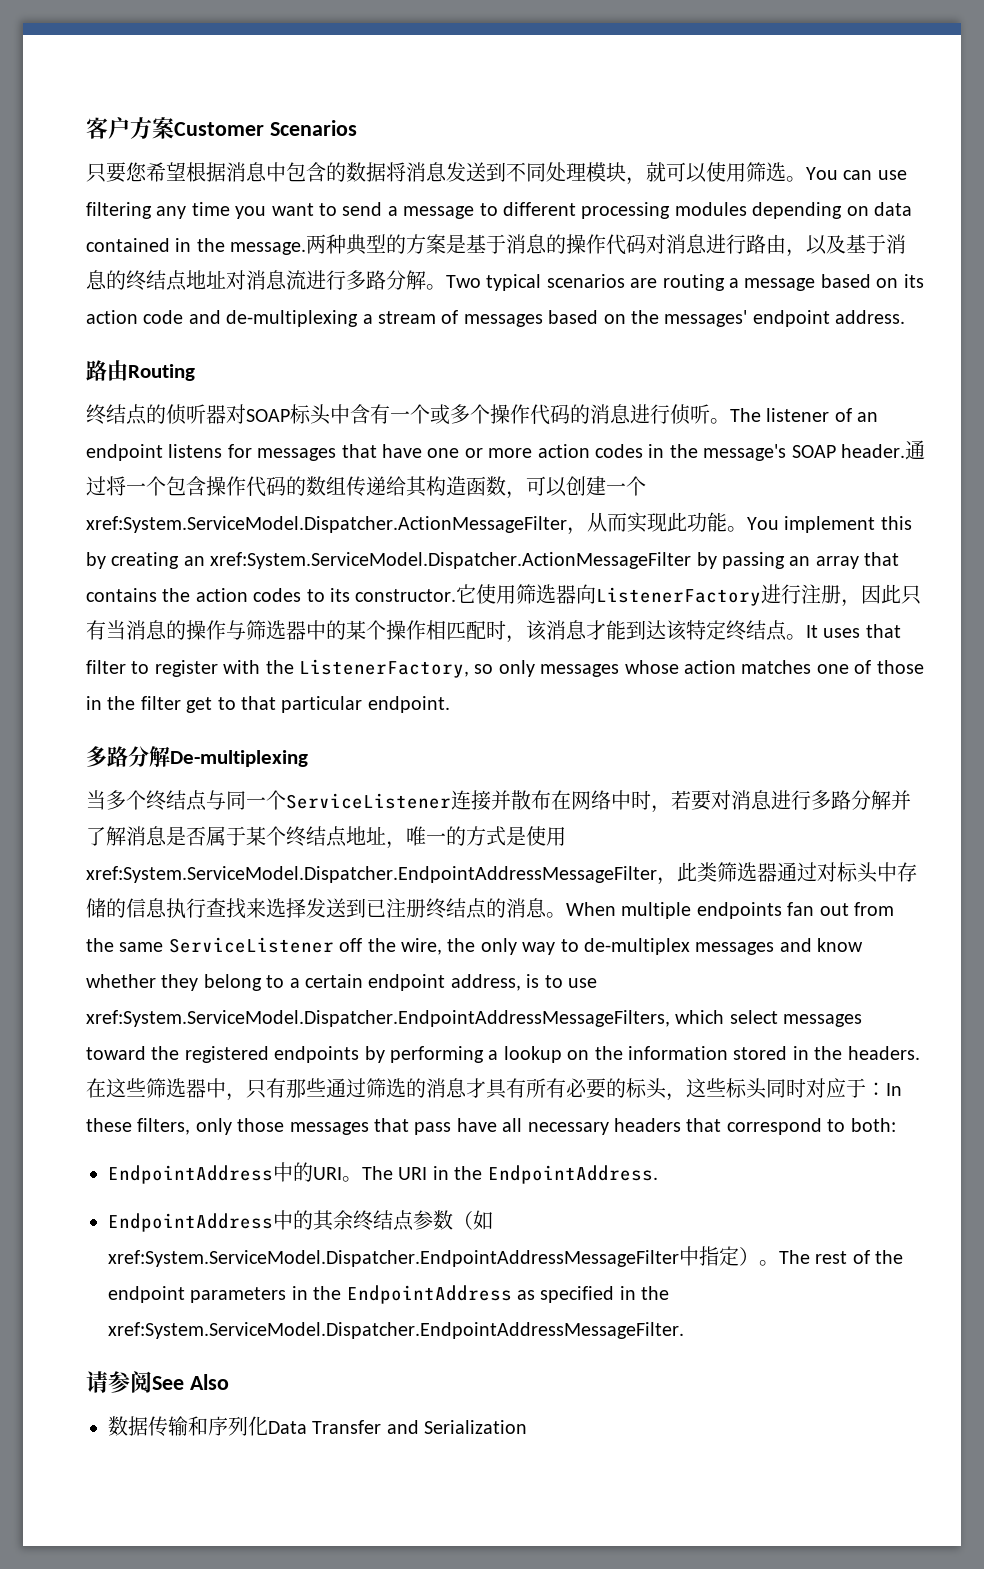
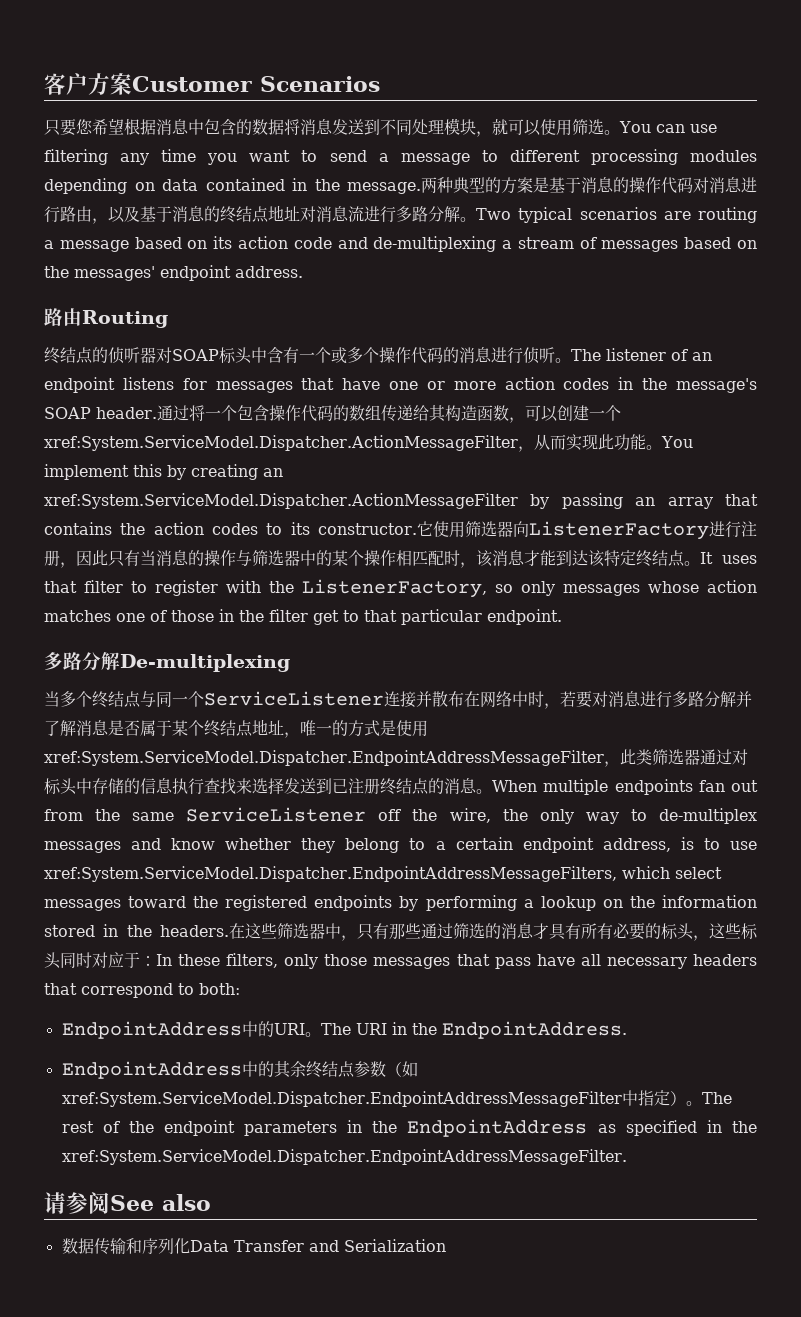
- 请参阅See Also
+ 请参阅See also

